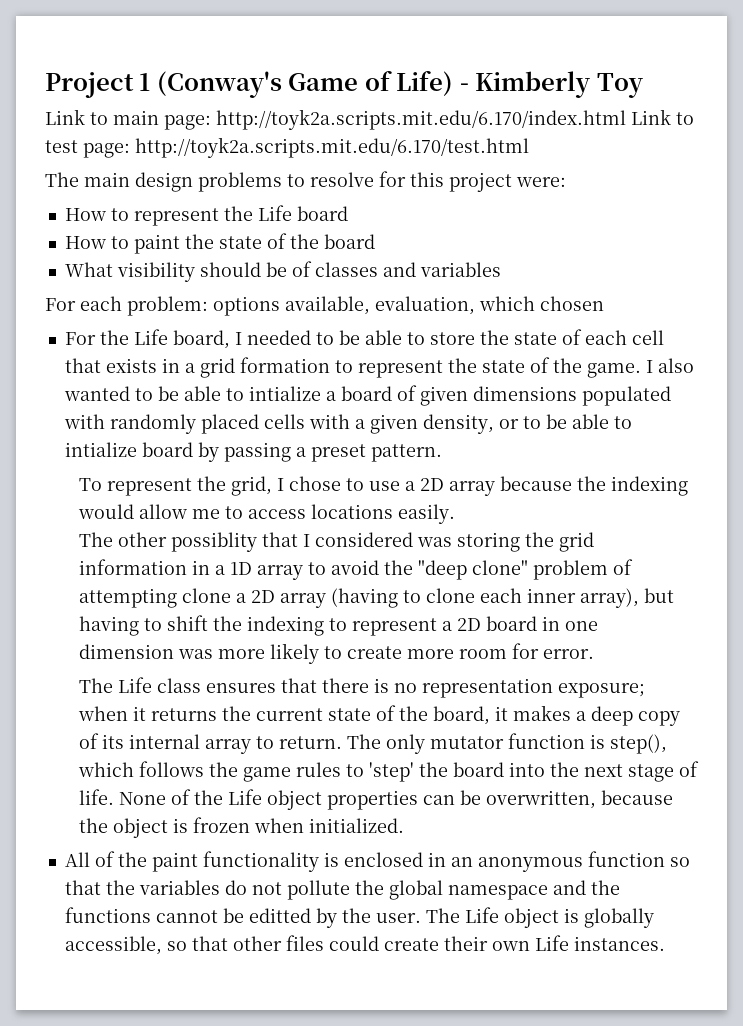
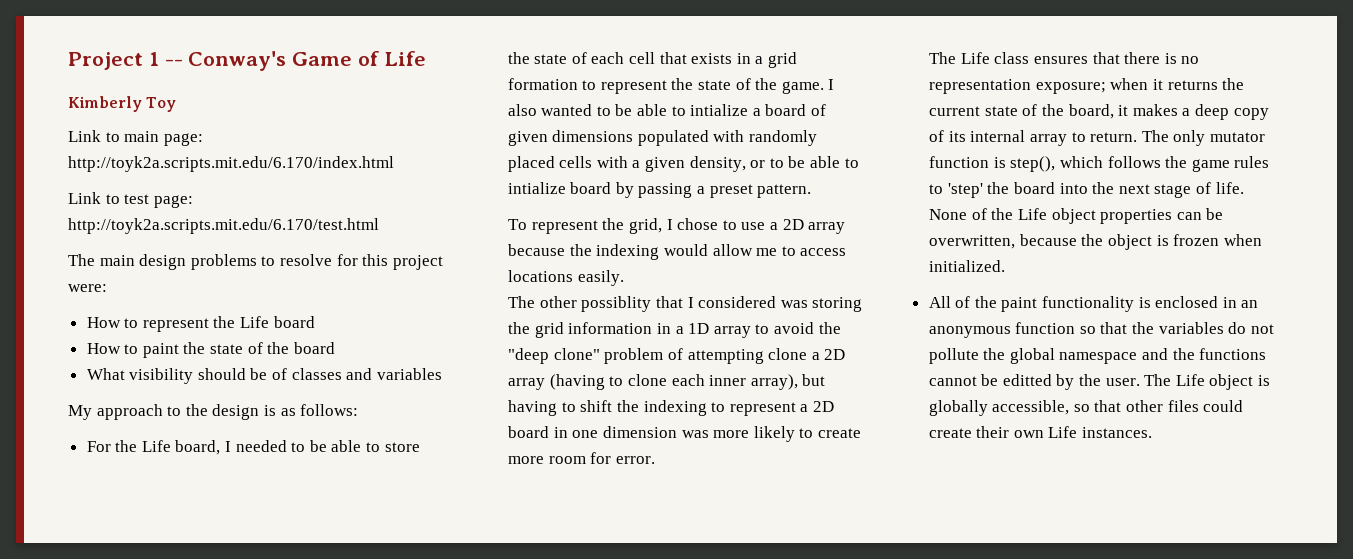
- Project 1 (Conway's Game of Life) - Kimberly Toy
+ Project 1 -- Conway's Game of Life
+ Kimberly Toy
- Link to main page: http://toyk2a.scripts.mit.edu/6.170/index.html Link to test page: http://toyk2a.scripts.mit.edu/6.170/test.html
+ Link to main page: http://toyk2a.scripts.mit.edu/6.170/index.html
+ Link to test page: http://toyk2a.scripts.mit.edu/6.170/test.html
- For each problem: options available, evaluation, which chosen
+ My approach to the design is as follows:

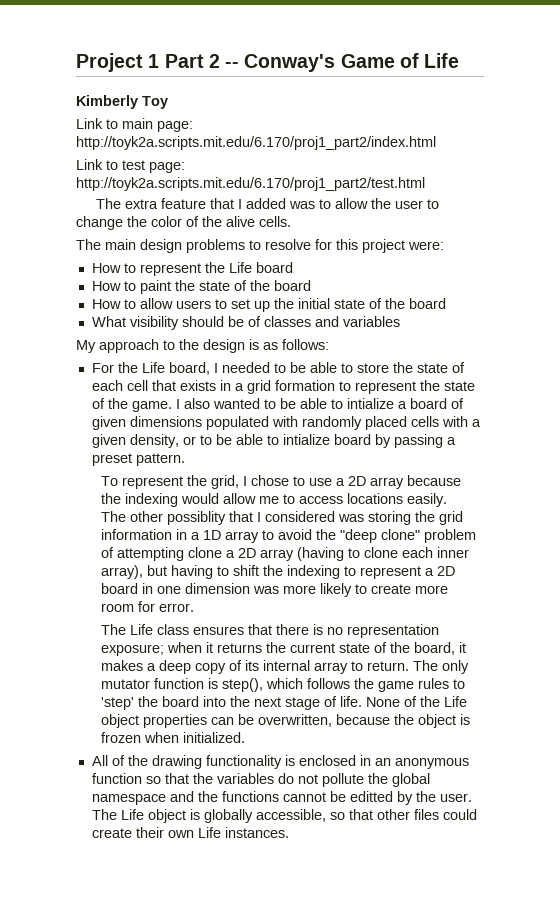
- Project 1 -- Conway's Game of Life
+ Project 1 Part 2 -- Conway's Game of Life
- Link to main page: http://toyk2a.scripts.mit.edu/6.170/index.html
+ Link to main page: http://toyk2a.scripts.mit.edu/6.170/proj1_part2/index.html
- Link to test page: http://toyk2a.scripts.mit.edu/6.170/test.html
+ Link to test page: http://toyk2a.scripts.mit.edu/6.170/proj1_part2/test.html
+ The extra feature that I added was to allow the user to change the color of the alive cells.
+ How to allow users to set up the initial state of the board
- All of the paint functionality is enclosed in an anonymous function so that the variables do not pollute the global namespace and the functions cannot be editted by the user.
+ All of the drawing functionality is enclosed in an anonymous function so that the variables do not pollute the global namespace and the functions cannot be editted by the user.

